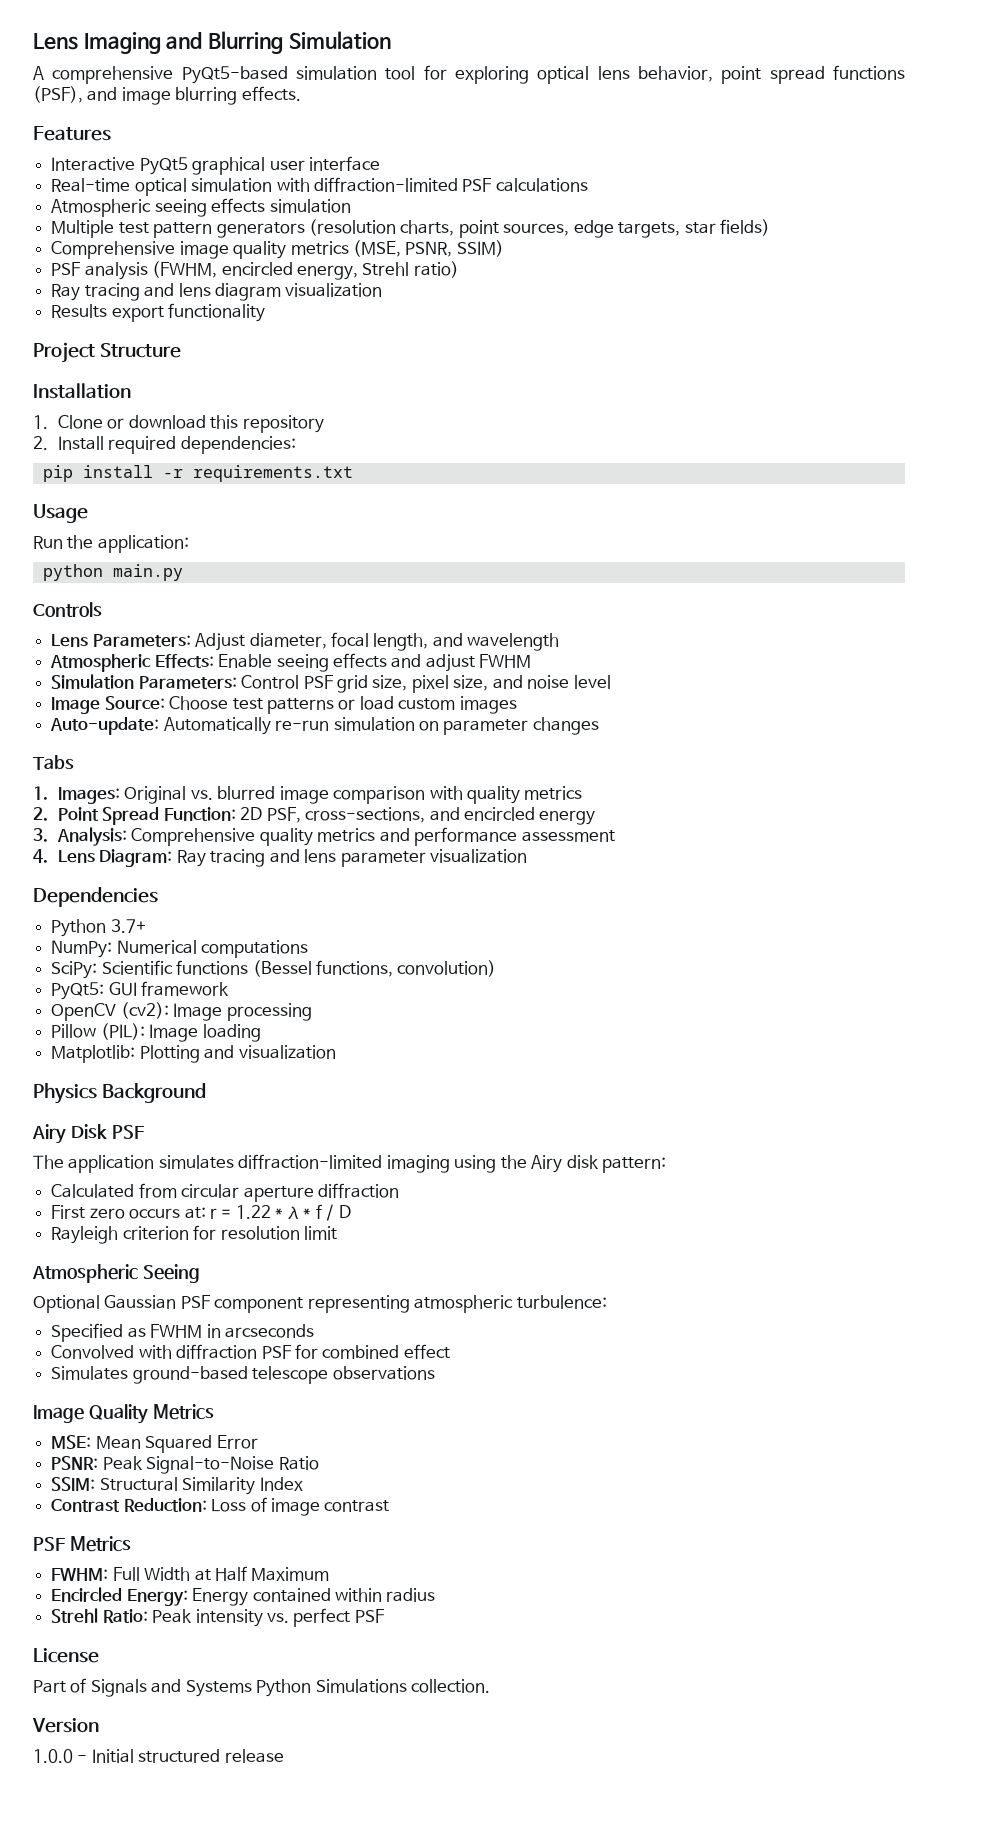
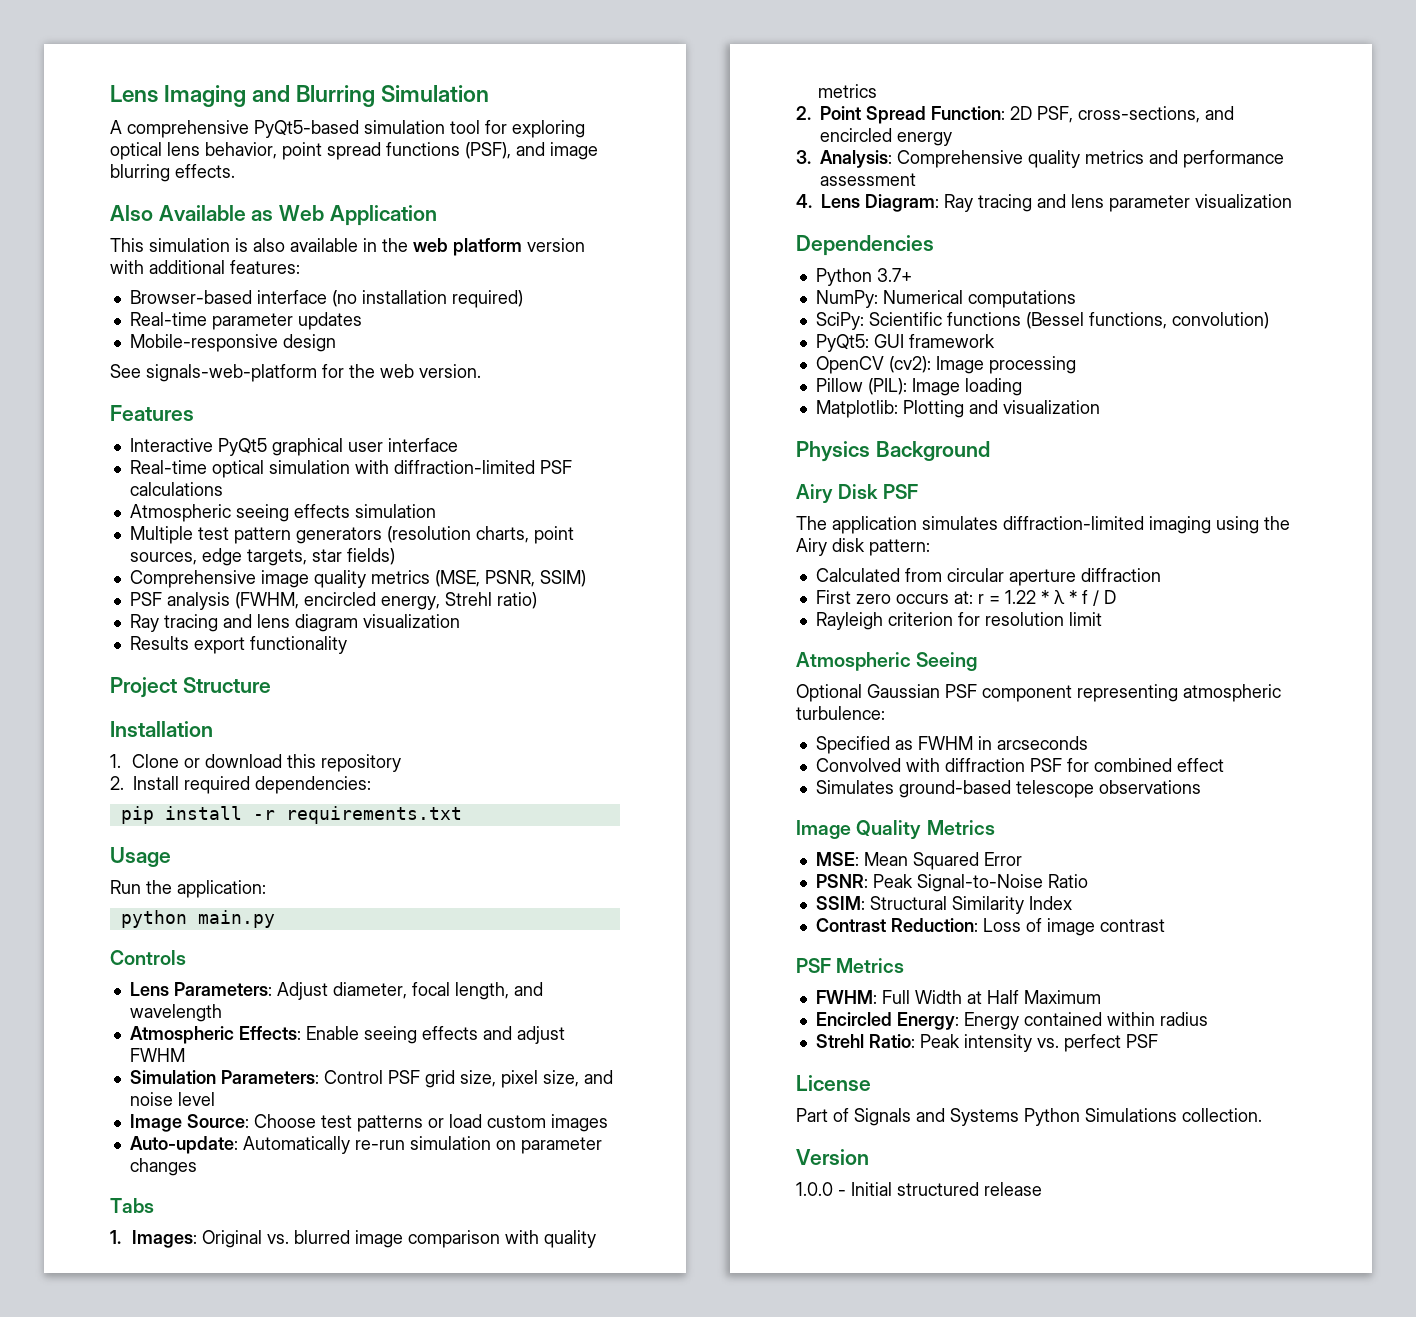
+ Also Available as Web Application
+ This simulation is also available in the web platform version with additional features:
+ Browser-based interface (no installation required)
+ Real-time parameter updates
+ Mobile-responsive design
+ See signals-web-platform for the web version.

